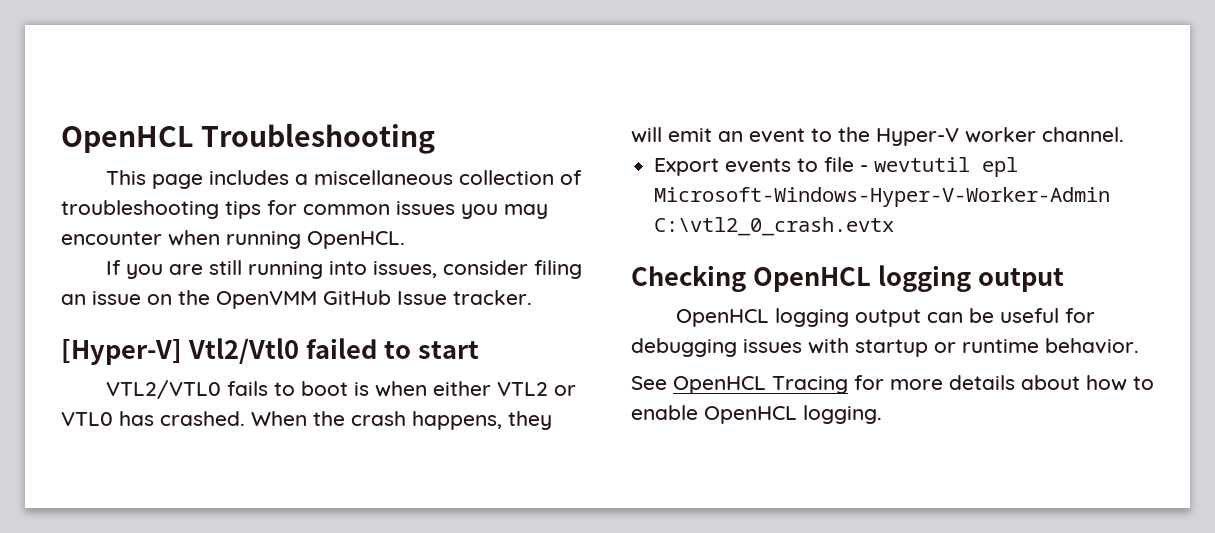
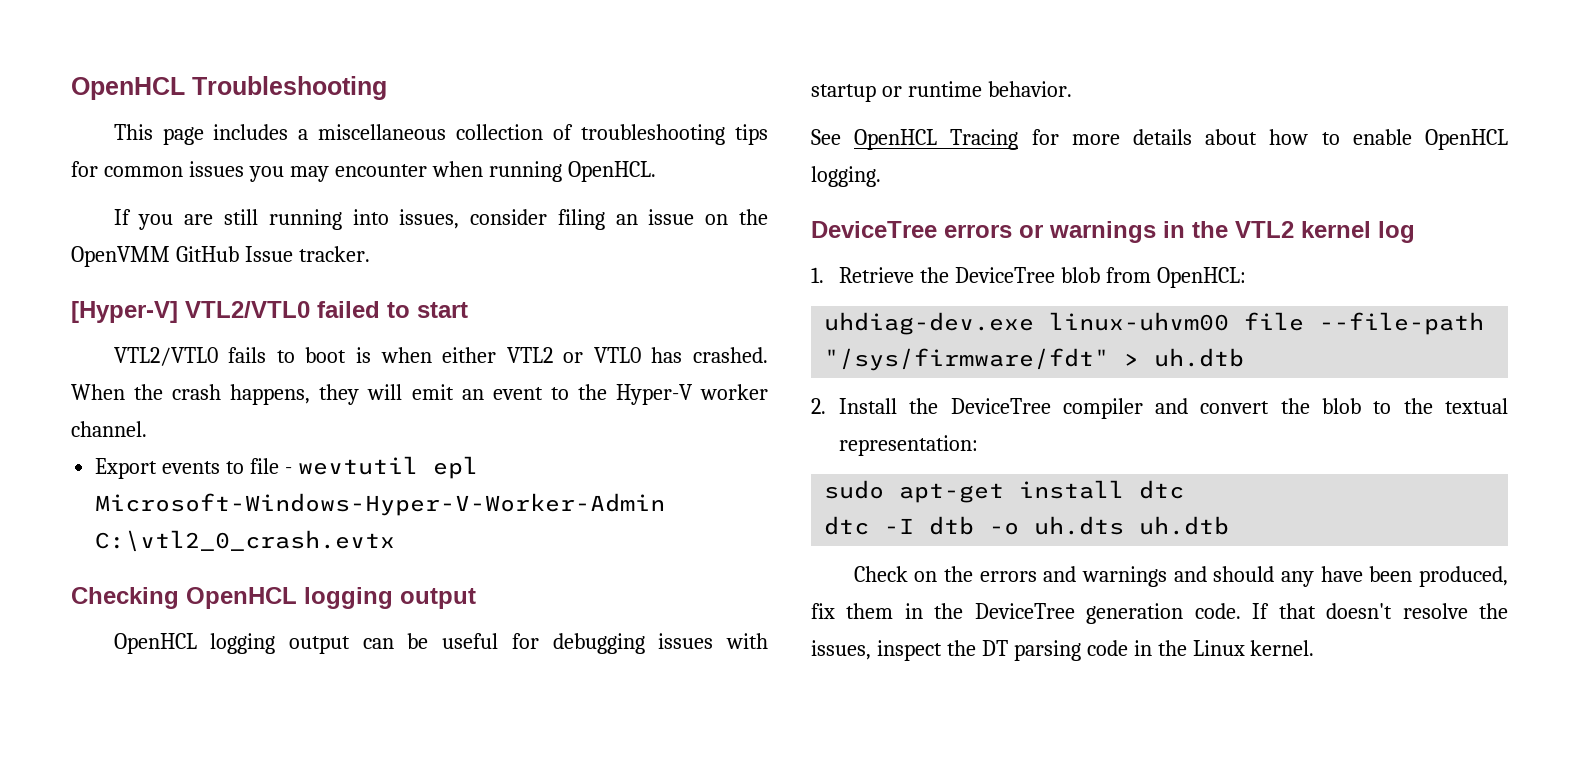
- [Hyper-V] Vtl2/Vtl0 failed to start
+ [Hyper-V] VTL2/VTL0 failed to start
+ DeviceTree errors or warnings in the VTL2 kernel log
+ 1. Retrieve the DeviceTree blob from OpenHCL:
+ uhdiag-dev.exe linux-uhvm00 file --file-path "/sys/firmware/fdt" > uh.dtb
+ 2. Install the DeviceTree compiler and convert the blob to the textual representation:
+ sudo apt-get install dtc
+ dtc -I dtb -o uh.dts uh.dtb
+ Check on the errors and warnings and should any have been produced, fix them in the DeviceTree generation code. If that doesn't resolve the issues, inspect the DT parsing code in the Linux kernel.

